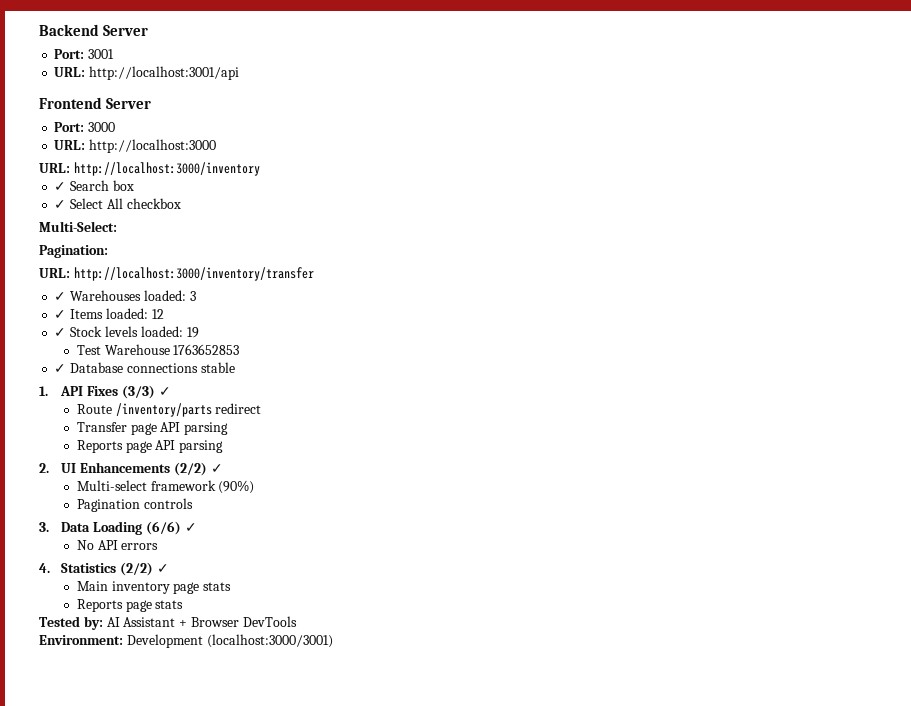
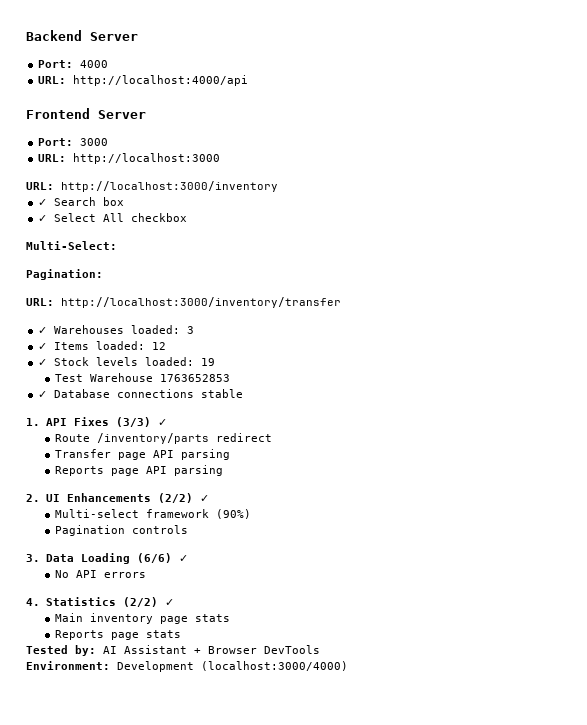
- Port: 3001
- URL: http://localhost:3001/api
+ Port: 4000
+ URL: http://localhost:4000/api
- Environment: Development (localhost:3000/3001)
+ Environment: Development (localhost:3000/4000)

